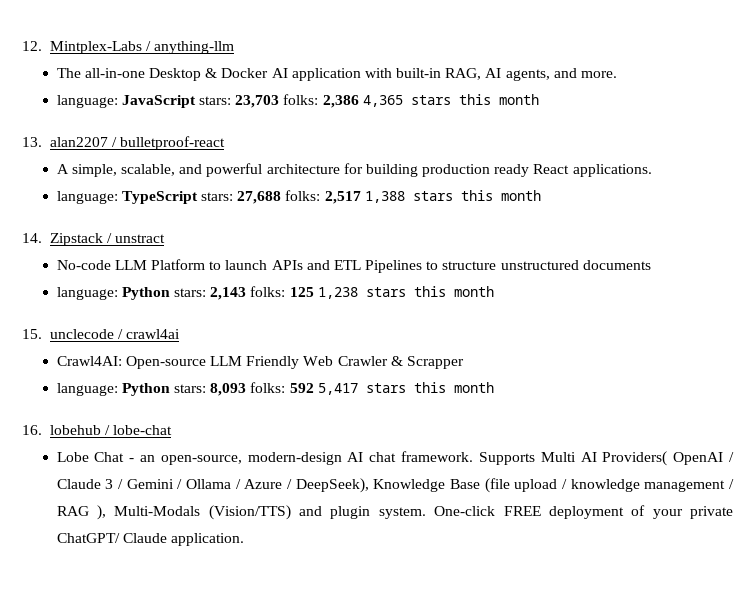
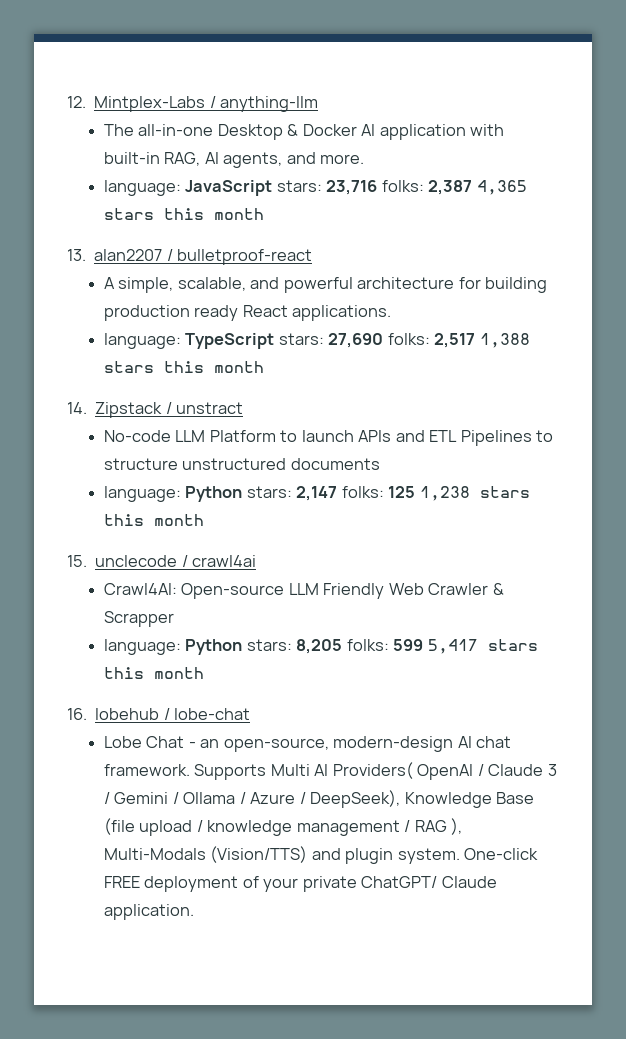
- language: JavaScript stars: 23,703 folks: 2,386 4,365 stars this month
+ language: JavaScript stars: 23,716 folks: 2,387 4,365 stars this month
- language: TypeScript stars: 27,688 folks: 2,517 1,388 stars this month
+ language: TypeScript stars: 27,690 folks: 2,517 1,388 stars this month
- language: Python stars: 2,143 folks: 125 1,238 stars this month
+ language: Python stars: 2,147 folks: 125 1,238 stars this month
- language: Python stars: 8,093 folks: 592 5,417 stars this month
+ language: Python stars: 8,205 folks: 599 5,417 stars this month

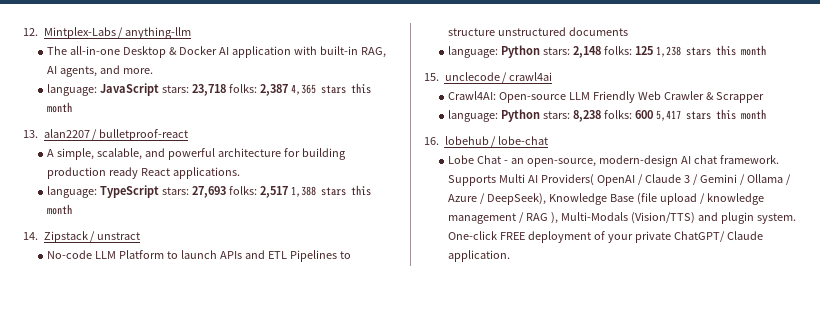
- language: JavaScript stars: 23,716 folks: 2,387 4,365 stars this month
+ language: JavaScript stars: 23,718 folks: 2,387 4,365 stars this month
- language: TypeScript stars: 27,690 folks: 2,517 1,388 stars this month
+ language: TypeScript stars: 27,693 folks: 2,517 1,388 stars this month
- language: Python stars: 2,147 folks: 125 1,238 stars this month
+ language: Python stars: 2,148 folks: 125 1,238 stars this month
- language: Python stars: 8,205 folks: 599 5,417 stars this month
+ language: Python stars: 8,238 folks: 600 5,417 stars this month

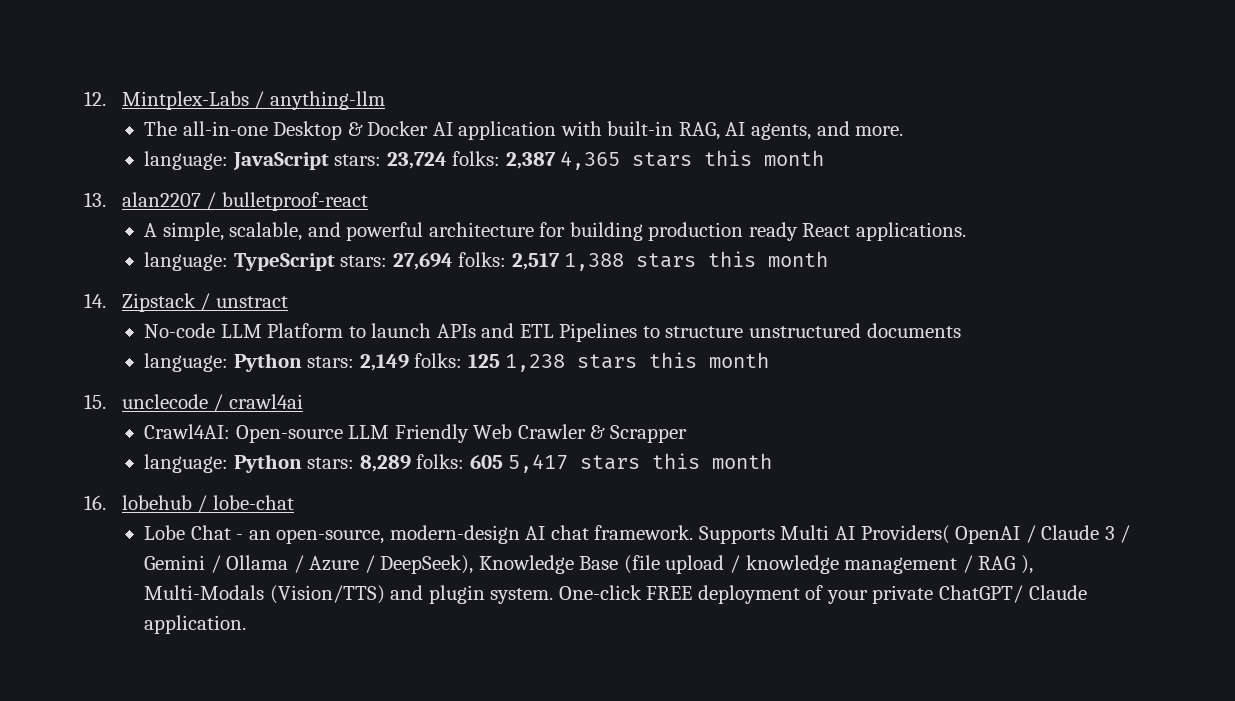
- language: JavaScript stars: 23,718 folks: 2,387 4,365 stars this month
+ language: JavaScript stars: 23,724 folks: 2,387 4,365 stars this month
- language: TypeScript stars: 27,693 folks: 2,517 1,388 stars this month
+ language: TypeScript stars: 27,694 folks: 2,517 1,388 stars this month
- language: Python stars: 2,148 folks: 125 1,238 stars this month
+ language: Python stars: 2,149 folks: 125 1,238 stars this month
- language: Python stars: 8,238 folks: 600 5,417 stars this month
+ language: Python stars: 8,289 folks: 605 5,417 stars this month

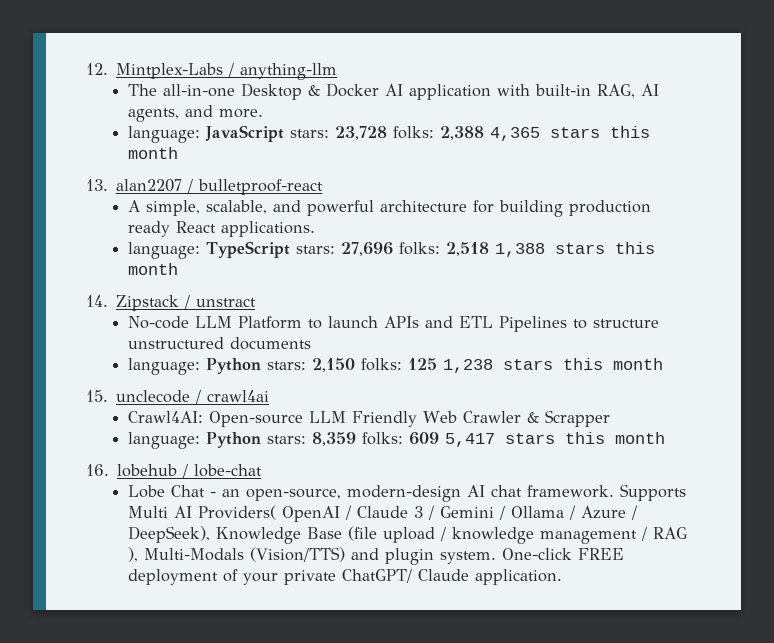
- language: JavaScript stars: 23,724 folks: 2,387 4,365 stars this month
+ language: JavaScript stars: 23,728 folks: 2,388 4,365 stars this month
- language: TypeScript stars: 27,694 folks: 2,517 1,388 stars this month
+ language: TypeScript stars: 27,696 folks: 2,518 1,388 stars this month
- language: Python stars: 2,149 folks: 125 1,238 stars this month
+ language: Python stars: 2,150 folks: 125 1,238 stars this month
- language: Python stars: 8,289 folks: 605 5,417 stars this month
+ language: Python stars: 8,359 folks: 609 5,417 stars this month

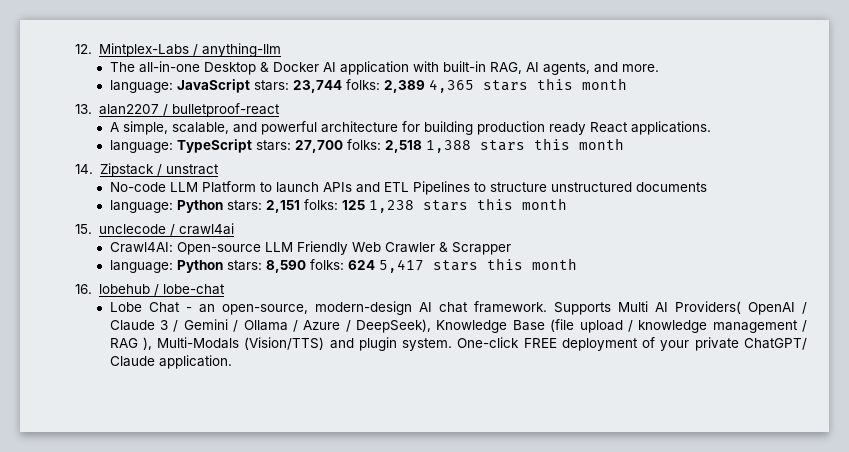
- language: JavaScript stars: 23,728 folks: 2,388 4,365 stars this month
+ language: JavaScript stars: 23,744 folks: 2,389 4,365 stars this month
- language: TypeScript stars: 27,696 folks: 2,518 1,388 stars this month
+ language: TypeScript stars: 27,700 folks: 2,518 1,388 stars this month
- language: Python stars: 2,150 folks: 125 1,238 stars this month
+ language: Python stars: 2,151 folks: 125 1,238 stars this month
- language: Python stars: 8,359 folks: 609 5,417 stars this month
+ language: Python stars: 8,590 folks: 624 5,417 stars this month

